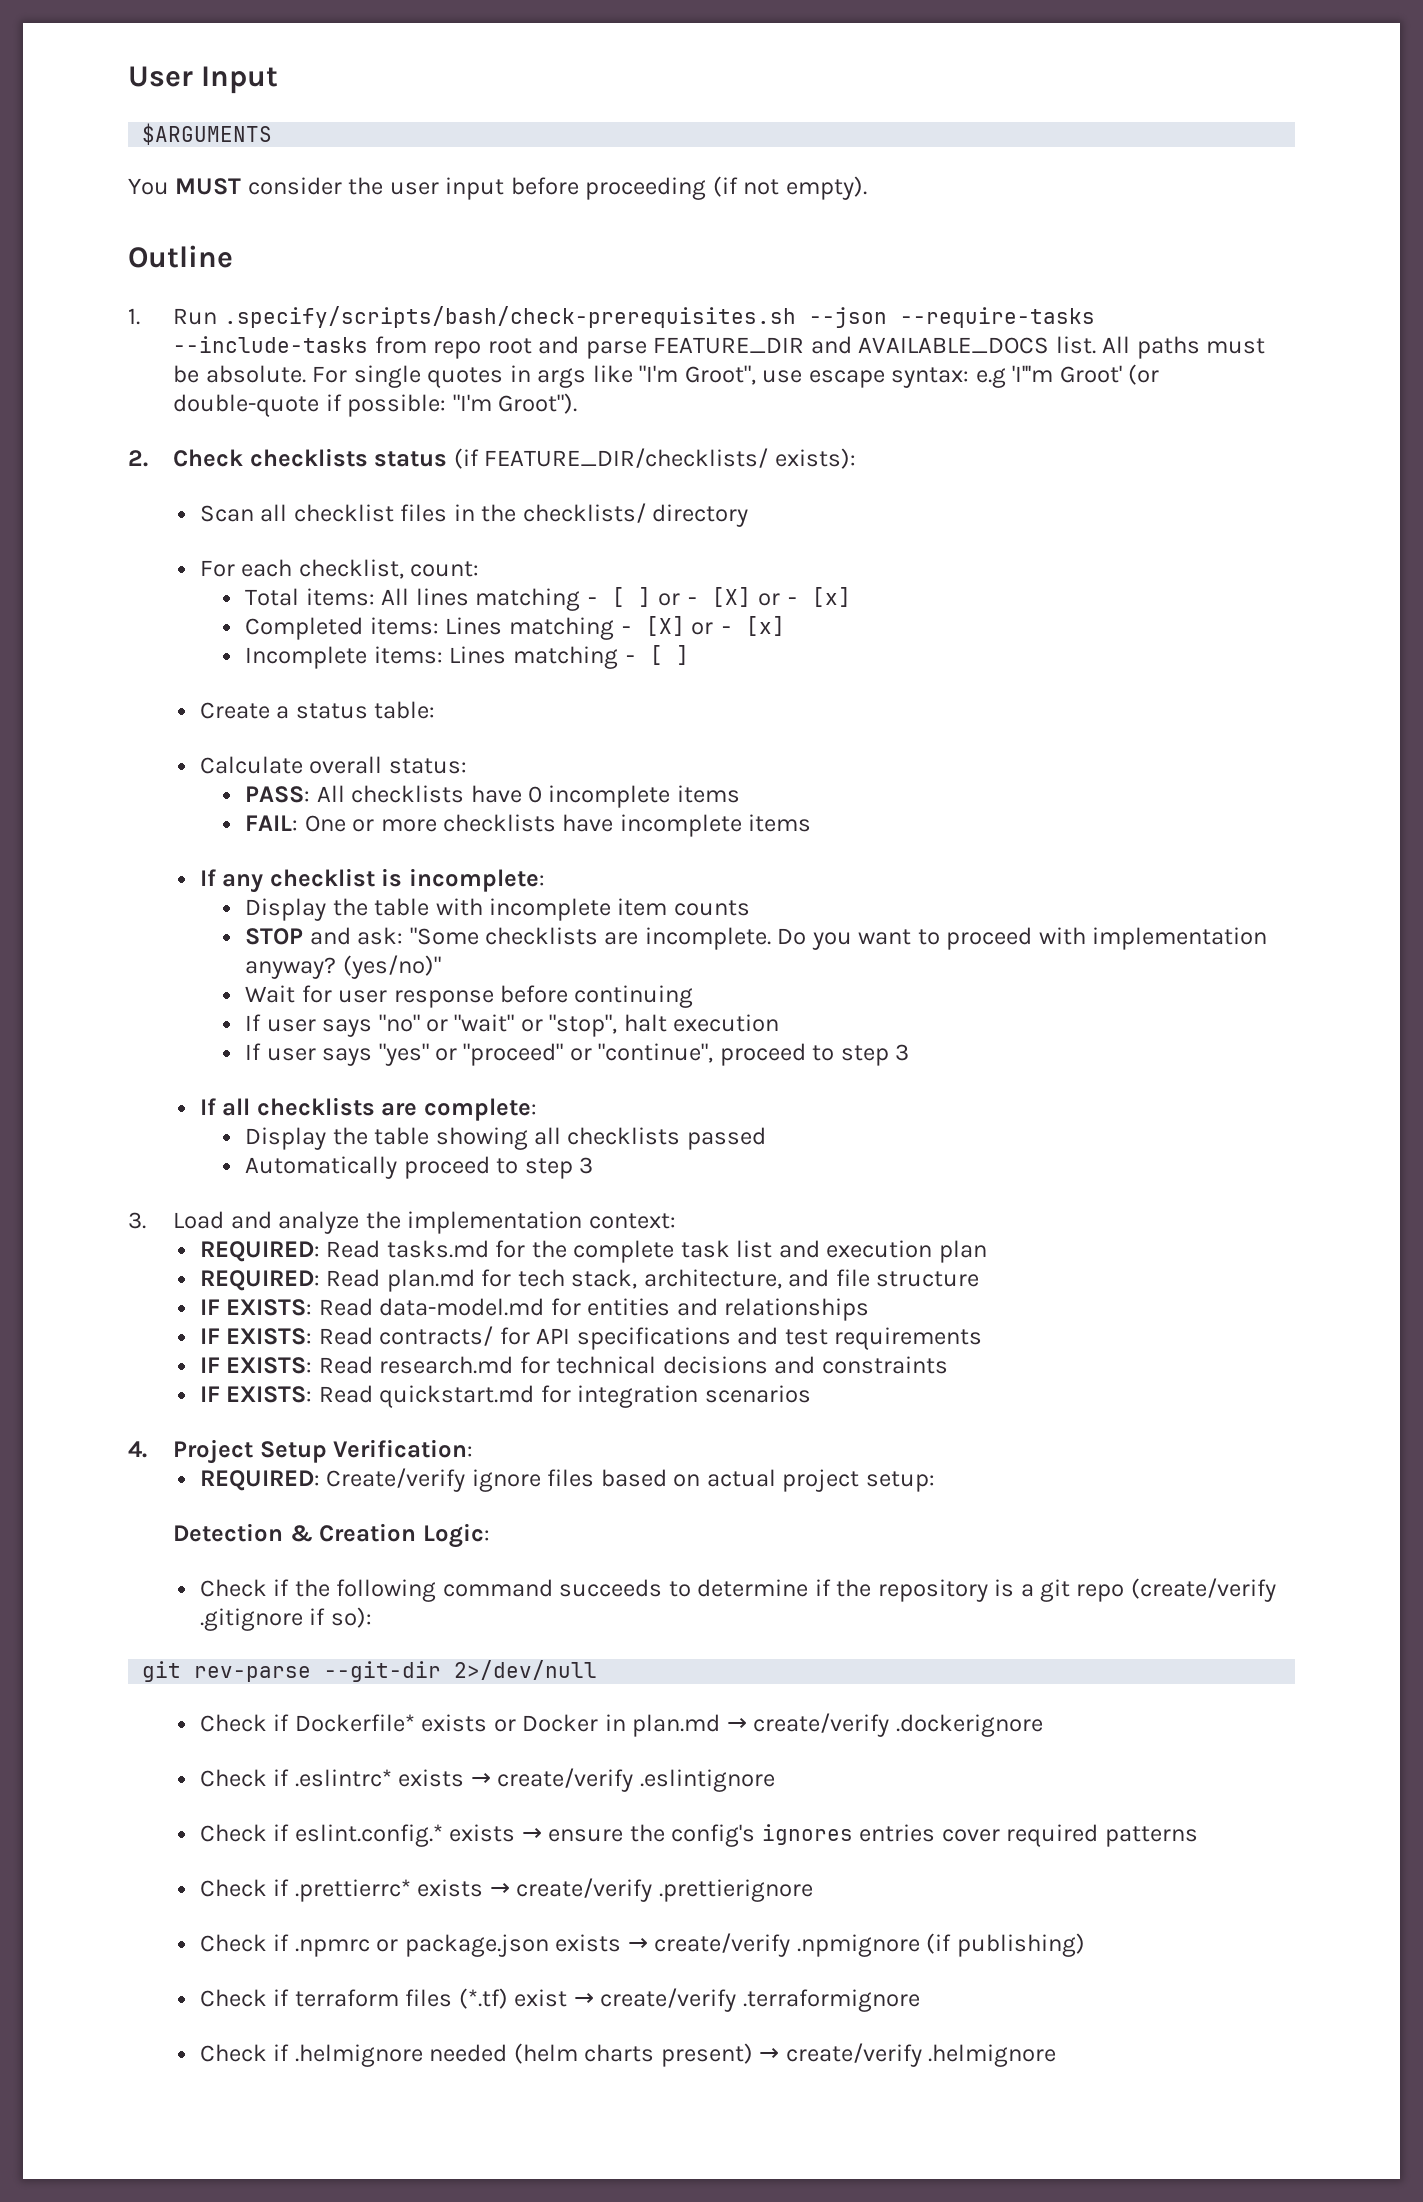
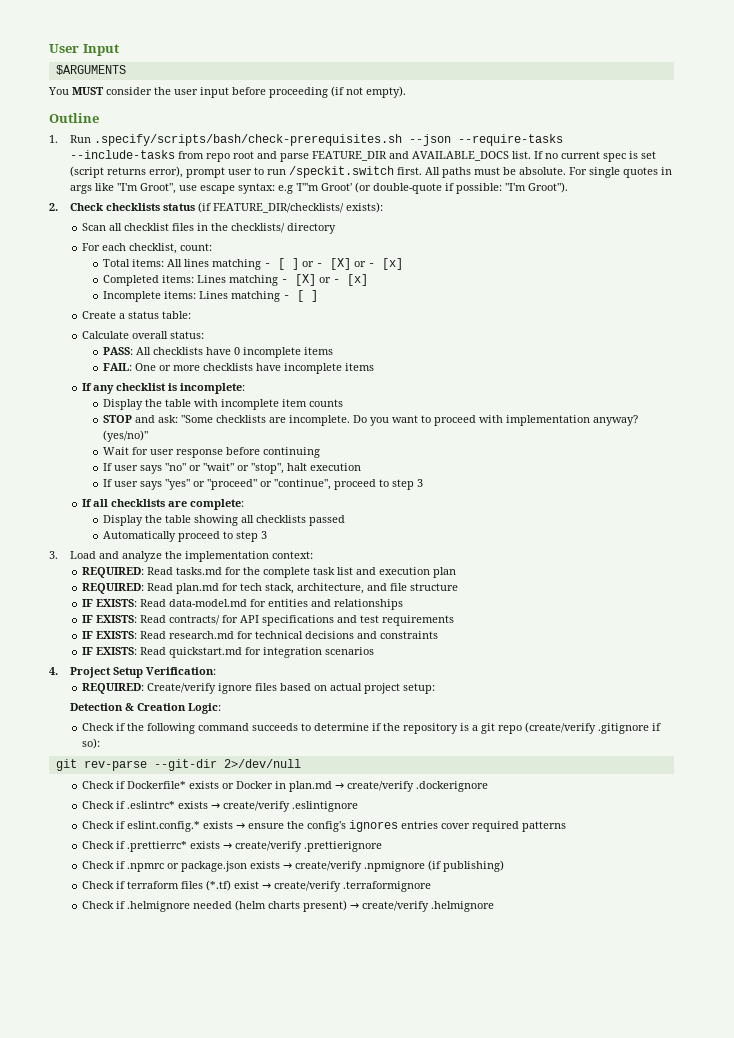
+ If no current spec is set (script returns error), prompt user to run /speckit.switch first.

